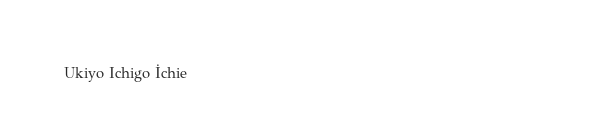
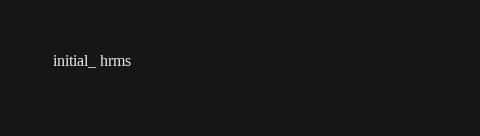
- Ukiyo Ichigo İchie
+ initial_ hrms

